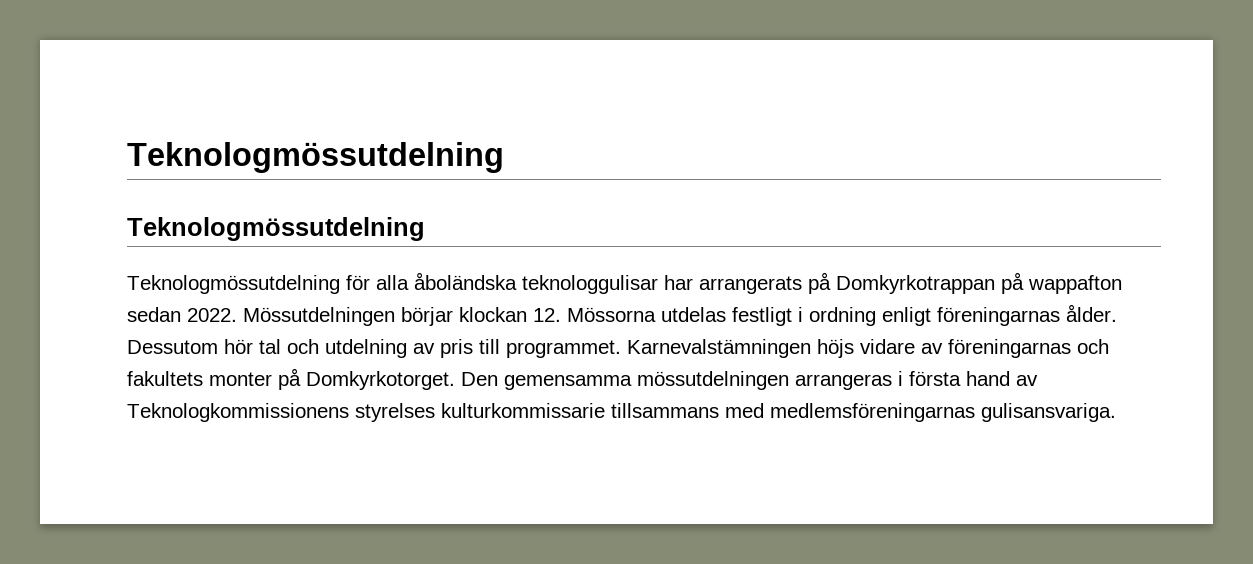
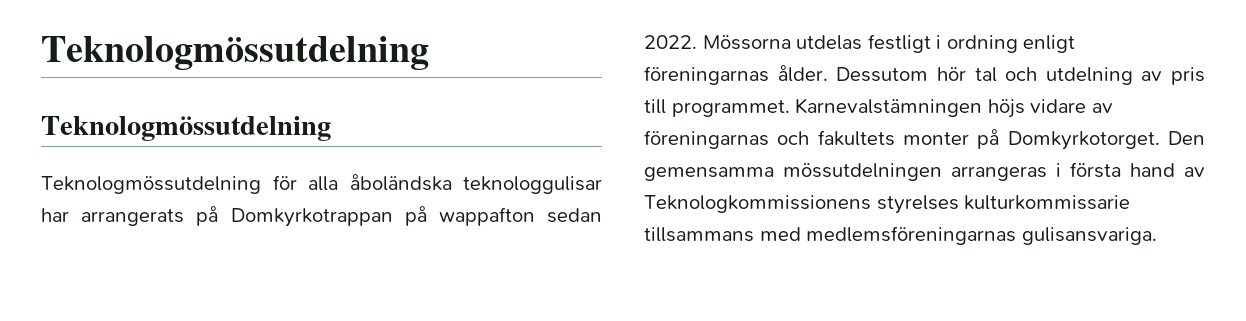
- Mössutdelningen börjar klockan 12. Mössorna utdelas festligt i ordning enligt föreningarnas ålder.
+ Mössorna utdelas festligt i ordning enligt föreningarnas ålder.

